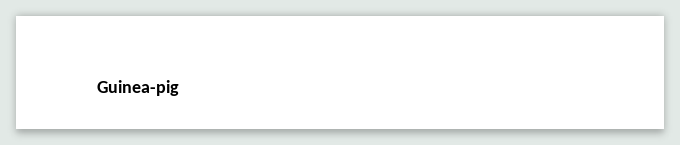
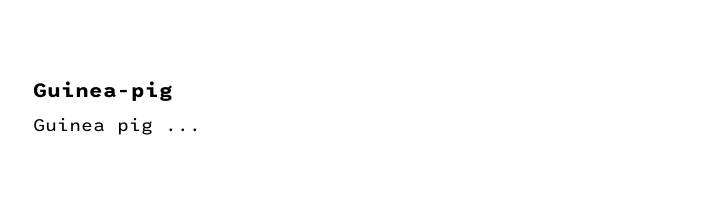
+ Guinea pig ...

